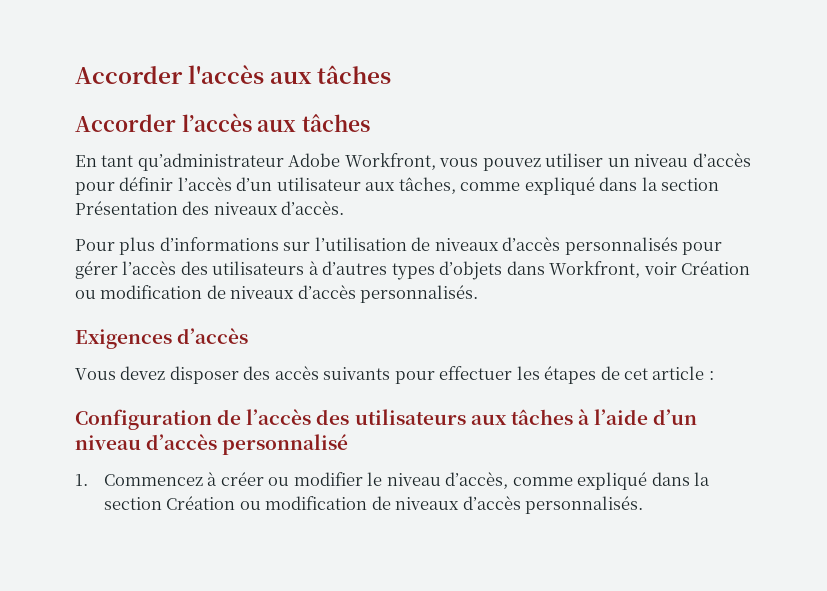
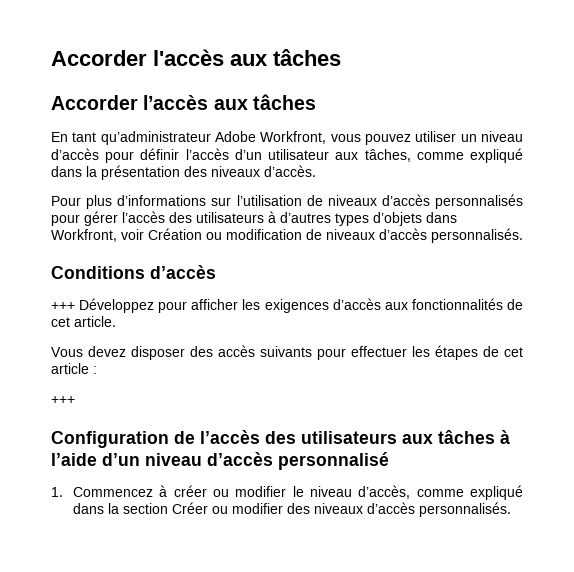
- En tant qu’administrateur Adobe Workfront, vous pouvez utiliser un niveau d’accès pour définir l’accès d’un utilisateur aux tâches, comme expliqué dans la section Présentation des niveaux d’accès.
+ En tant qu’administrateur Adobe Workfront, vous pouvez utiliser un niveau d’accès pour définir l’accès d’un utilisateur aux tâches, comme expliqué dans la présentation des niveaux d’accès.
- Exigences d’accès
+ Conditions d’accès
+ +++ Développez pour afficher les exigences d’accès aux fonctionnalités de cet article.
  Vous devez disposer des accès suivants pour effectuer les étapes de cet article :
+ +++
- 1. Commencez à créer ou modifier le niveau d’accès, comme expliqué dans la section Création ou modification de niveaux d’accès personnalisés.
+ 1. Commencez à créer ou modifier le niveau d’accès, comme expliqué dans la section Créer ou modifier des niveaux d’accès personnalisés.

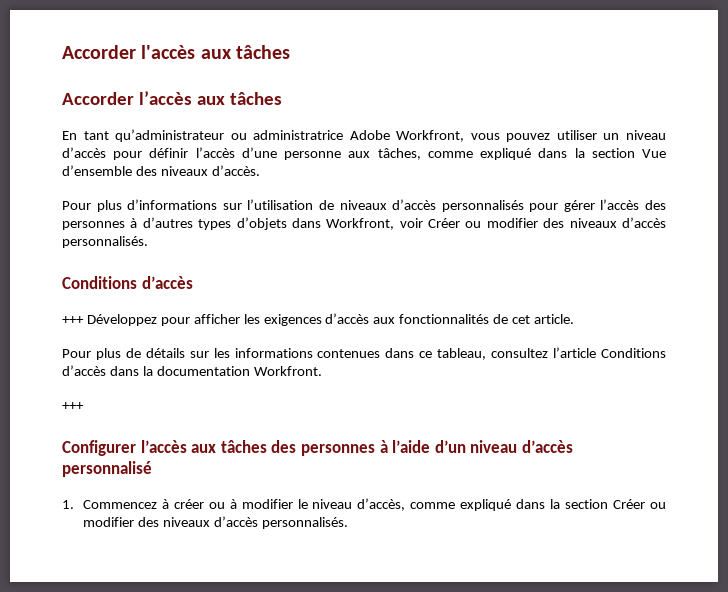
- En tant qu’administrateur Adobe Workfront, vous pouvez utiliser un niveau d’accès pour définir l’accès d’un utilisateur aux tâches, comme expliqué dans la présentation des niveaux d’accès.
+ En tant qu’administrateur ou administratrice Adobe Workfront, vous pouvez utiliser un niveau d’accès pour définir l’accès d’une personne aux tâches, comme expliqué dans la section Vue d’ensemble des niveaux d’accès.
- Pour plus d’informations sur l’utilisation de niveaux d’accès personnalisés pour gérer l’accès des utilisateurs à d’autres types d’objets dans Workfront, voir Création ou modification de niveaux d’accès personnalisés.
+ Pour plus d’informations sur l’utilisation de niveaux d’accès personnalisés pour gérer l’accès des personnes à d’autres types d’objets dans Workfront, voir Créer ou modifier des niveaux d’accès personnalisés.
- Vous devez disposer des accès suivants pour effectuer les étapes de cet article :
+ Pour plus de détails sur les informations contenues dans ce tableau, consultez l’article Conditions d’accès dans la documentation Workfront.
  +++
- Configuration de l’accès des utilisateurs aux tâches à l’aide d’un niveau d’accès personnalisé
+ Configurer l’accès aux tâches des personnes à l’aide d’un niveau d’accès personnalisé
- 1. Commencez à créer ou modifier le niveau d’accès, comme expliqué dans la section Créer ou modifier des niveaux d’accès personnalisés.
+ 1. Commencez à créer ou à modifier le niveau d’accès, comme expliqué dans la section Créer ou modifier des niveaux d’accès personnalisés.

